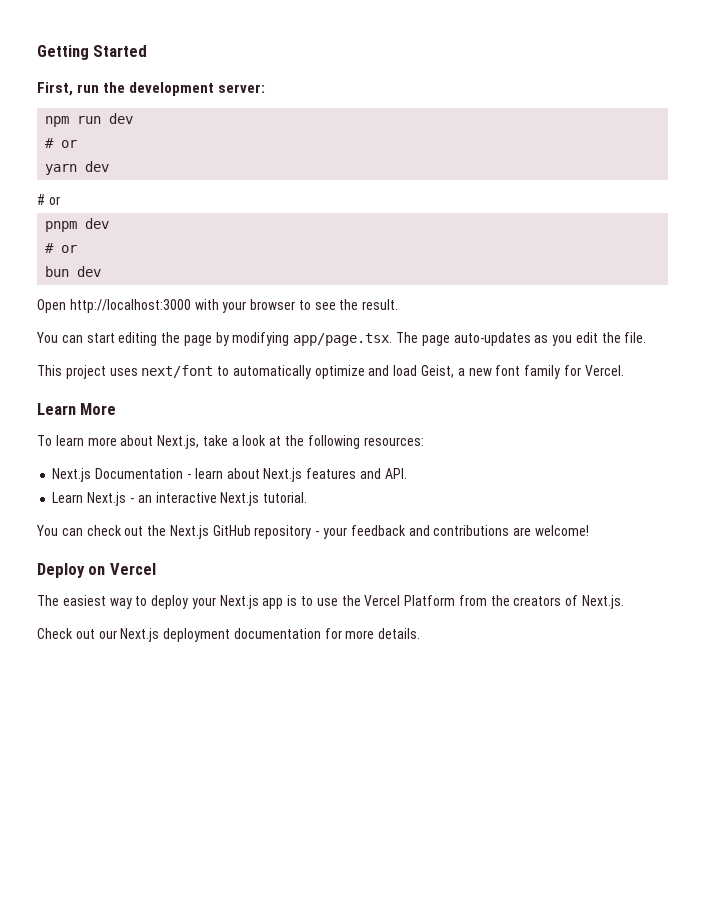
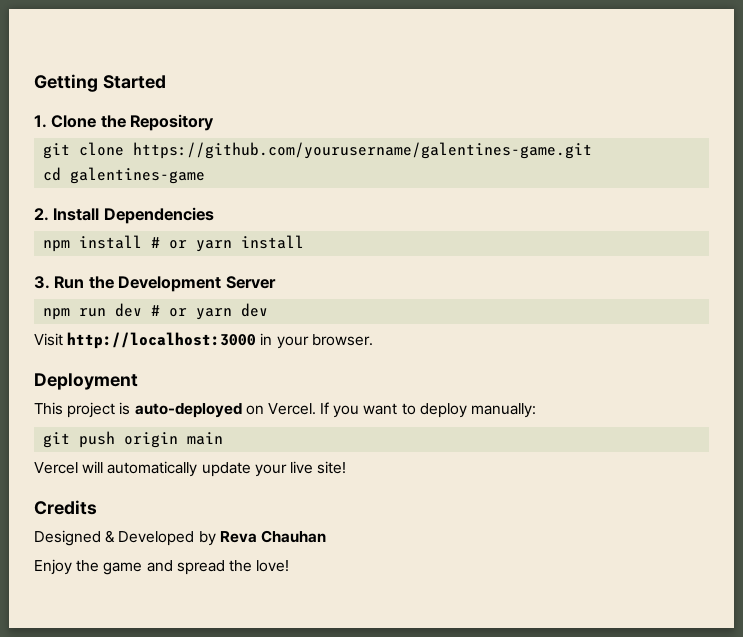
- First, run the development server:
+ 1. Clone the Repository
+ git clone https://github.com/yourusername/galentines-game.git
+ cd galentines-game
+ 2. Install Dependencies
+ npm install # or yarn install
+ 3. Run the Development Server
- npm run dev
- # or
- yarn dev
- # or
- pnpm dev
- # or
- bun dev
- Open http://localhost:3000 with your browser to see the result.
- You can start editing the page by modifying app/page.tsx. The page auto-updates as you edit the file.
- This project uses next/font to automatically optimize and load Geist, a new font family for Vercel.
- Learn More
- To learn more about Next.js, take a look at the following resources:
- Next.js Documentation - learn about Next.js features and API.
- Learn Next.js - an interactive Next.js tutorial.
- You can check out the Next.js GitHub repository - your feedback and contributions are welcome!
- Deploy on Vercel
- The easiest way to deploy your Next.js app is to use the Vercel Platform from the creators of Next.js.
- Check out our Next.js deployment documentation for more details.
+ npm run dev # or yarn dev
+ Visit http://localhost:3000 in your browser.
+ Deployment
+ This project is auto-deployed on Vercel. If you want to deploy manually:
+ git push origin main
+ Vercel will automatically update your live site!
+ Credits
+ Designed & Developed by Reva Chauhan
+ Enjoy the game and spread the love!

